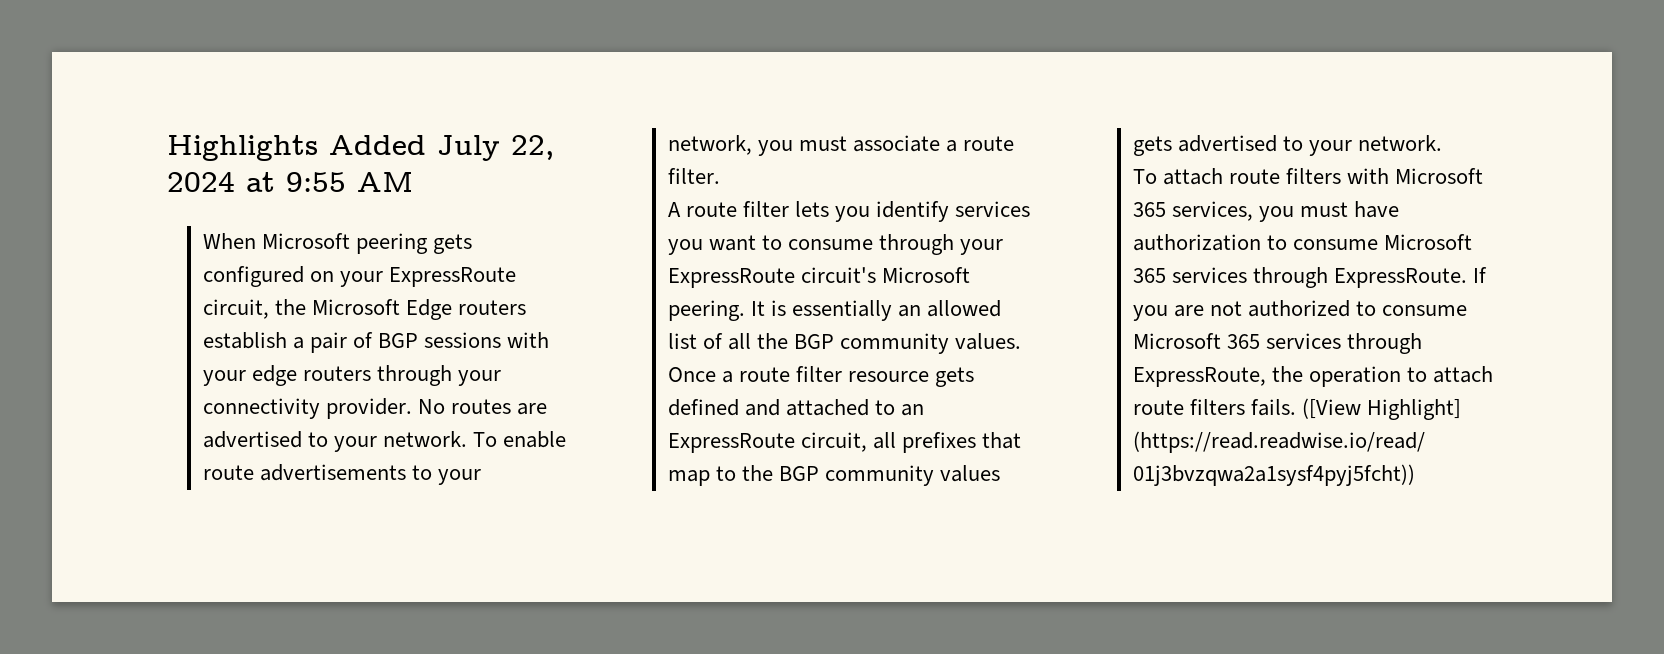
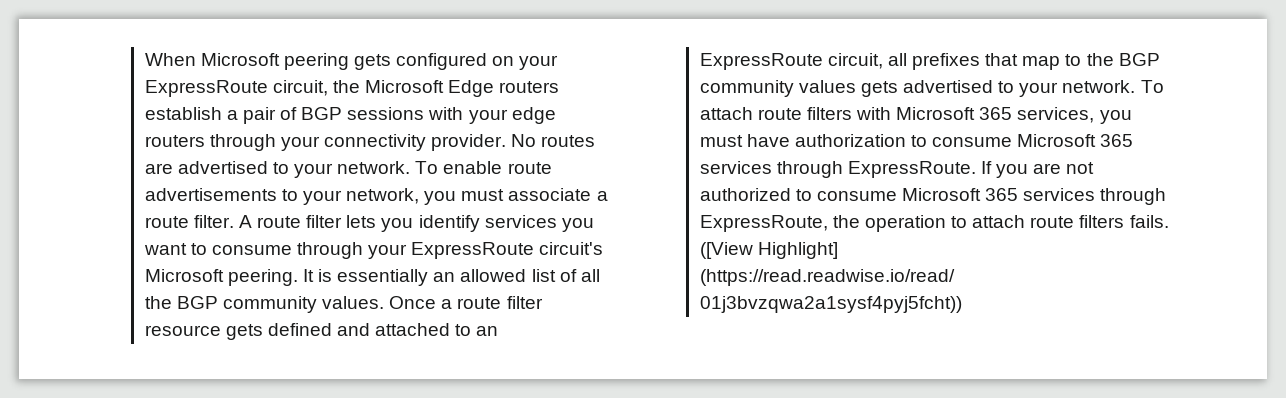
- Highlights Added July 22, 2024 at 9:55 AM
- To enable route advertisements to your network, you must associate a route filter.
- A route filter lets you identify services you want to consume through your ExpressRoute circuit's Microsoft peering.
+ To enable route advertisements to your network, you must associate a route filter. A route filter lets you identify services you want to consume through your ExpressRoute circuit's Microsoft peering.
- Once a route filter resource gets defined and attached to an ExpressRoute circuit, all prefixes that map to the BGP community values gets advertised to your network.
- To attach route filters with Microsoft 365 services, you must have authorization to consume Microsoft 365 services through ExpressRoute.
+ Once a route filter resource gets defined and attached to an ExpressRoute circuit, all prefixes that map to the BGP community values gets advertised to your network. To attach route filters with Microsoft 365 services, you must have authorization to consume Microsoft 365 services through ExpressRoute.

